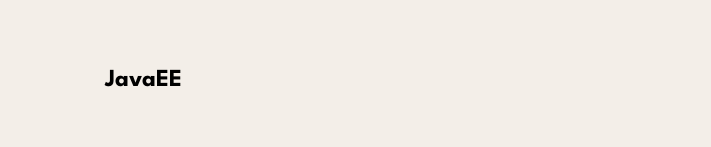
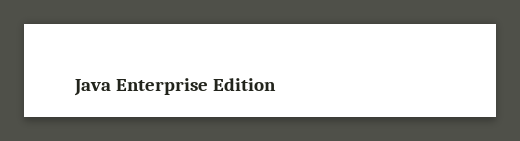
- JavaEE
+ Java Enterprise Edition

